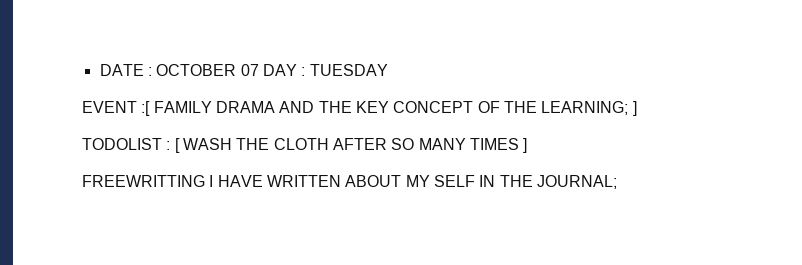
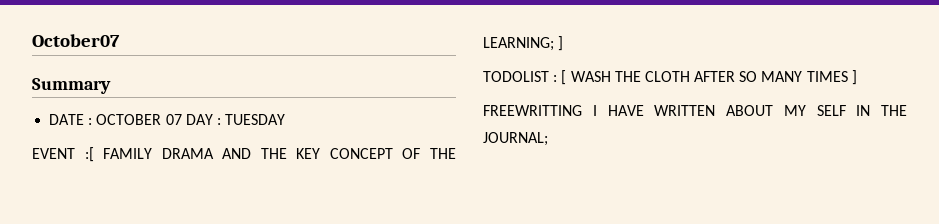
+ October07
+ Summary

